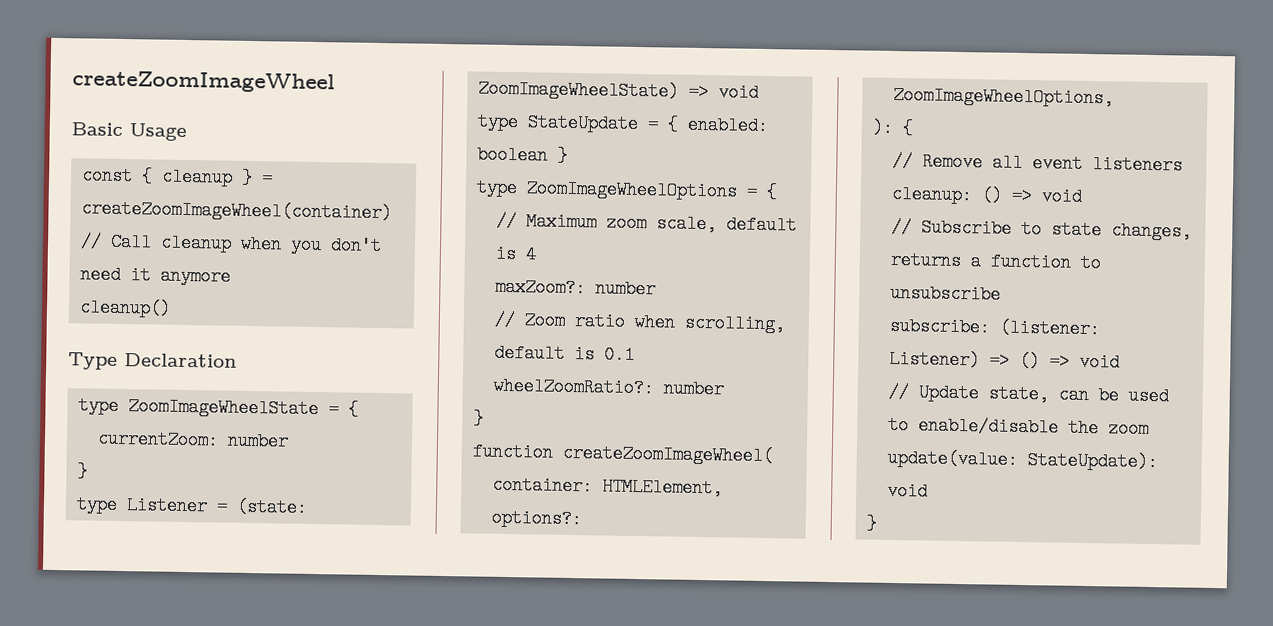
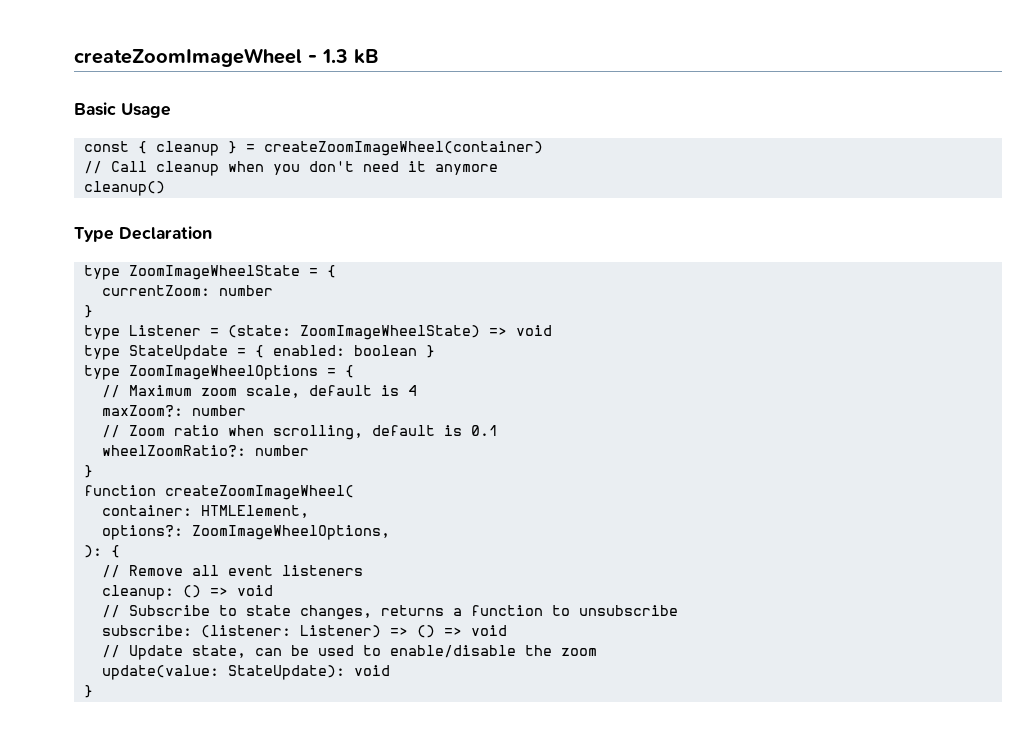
- createZoomImageWheel
+ createZoomImageWheel - 1.3 kB

